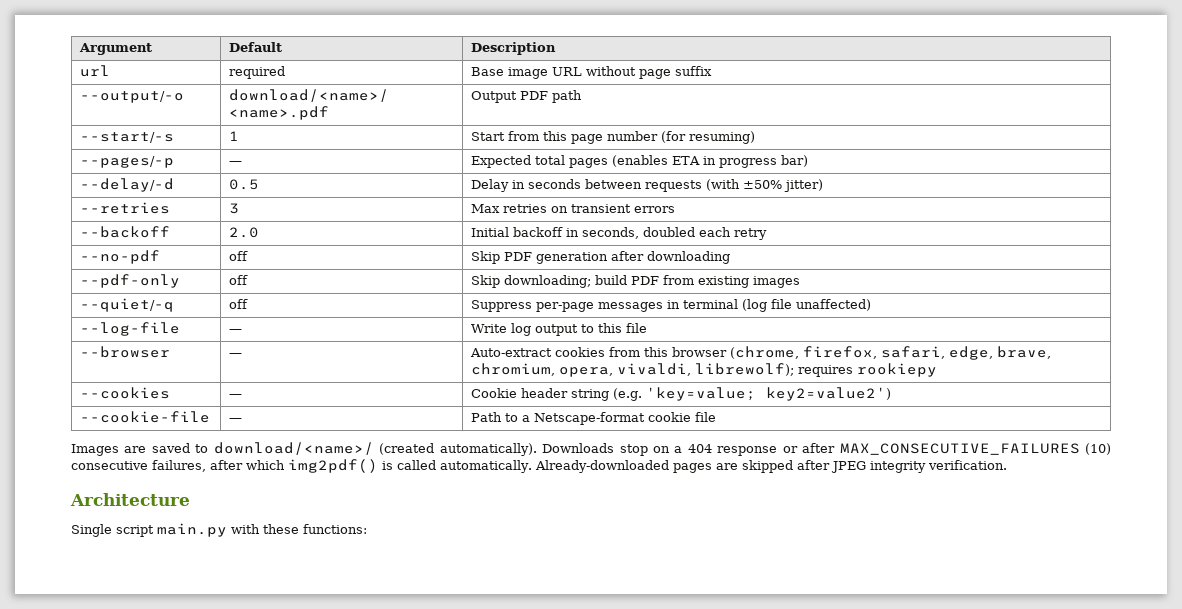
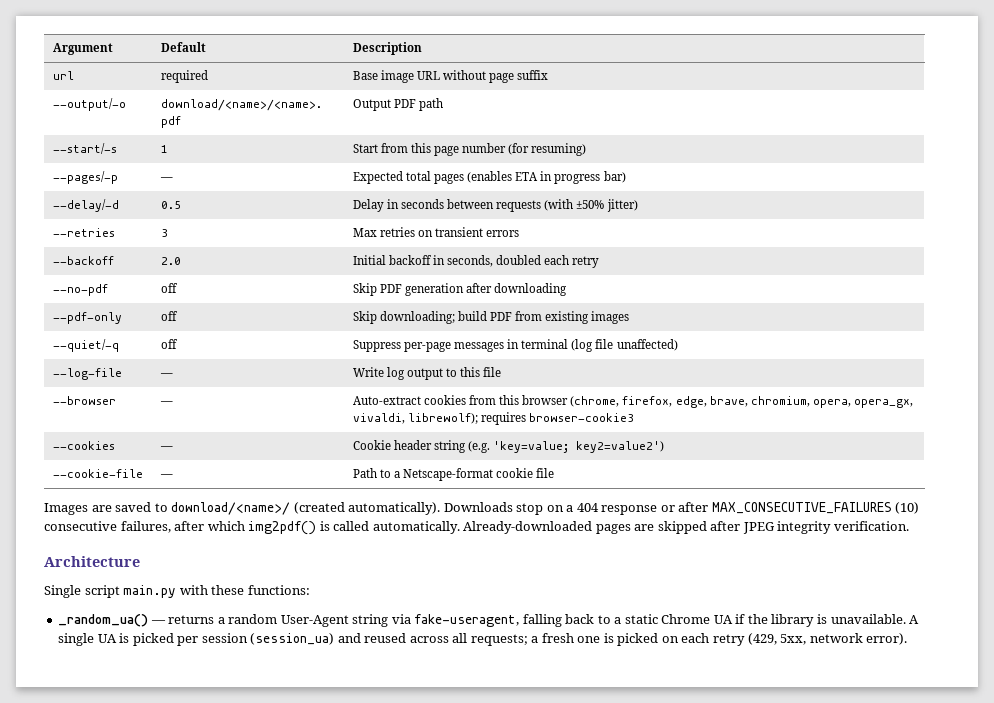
- --browser | — | Auto-extract cookies from this browser (chrome, firefox, safari, edge, brave, chromium, opera, vivaldi, librewolf); requires rookiepy
+ --browser | — | Auto-extract cookies from this browser (chrome, firefox, edge, brave, chromium, opera, opera_gx, vivaldi, librewolf); requires browser-cookie3
+ _random_ua() — returns a random User-Agent string via fake-useragent, falling back to a static Chrome UA if the library is unavailable. A single UA is picked per session (session_ua) and reused across all requests; a fresh one is picked on each retry (429, 5xx, network error).

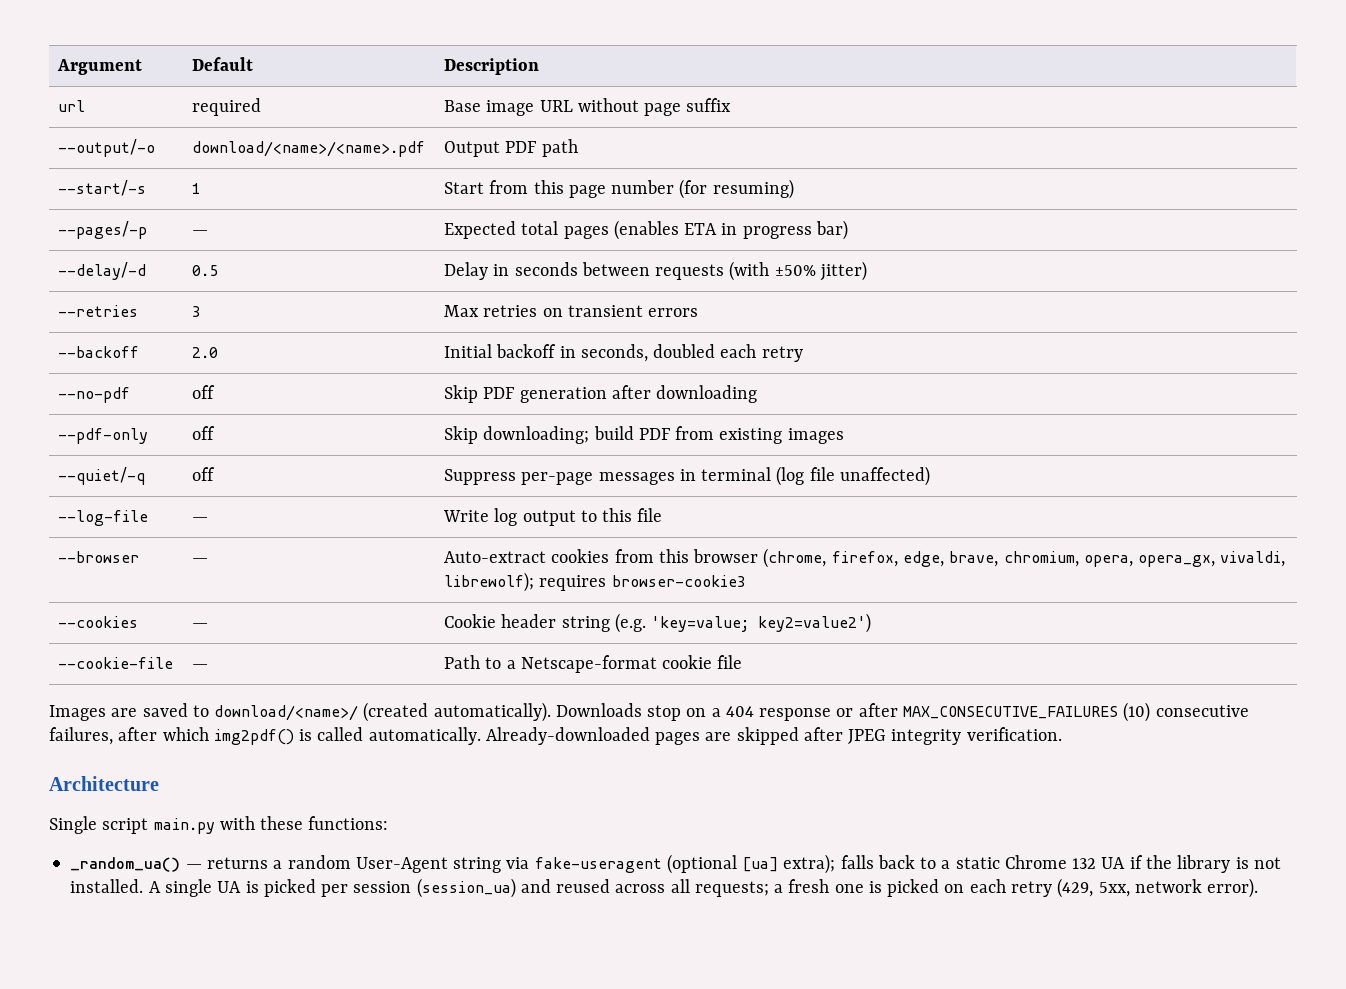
- _random_ua() — returns a random User-Agent string via fake-useragent, falling back to a static Chrome UA if the library is unavailable.
+ _random_ua() — returns a random User-Agent string via fake-useragent (optional [ua] extra); falls back to a static Chrome 132 UA if the library is not installed.

